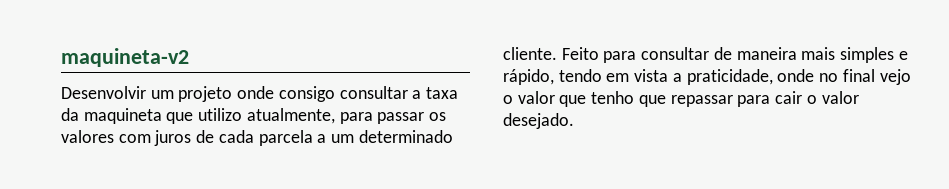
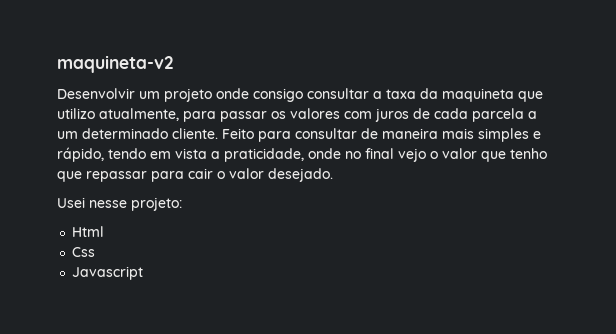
+ Usei nesse projeto:
+ Html
+ Css
+ Javascript

